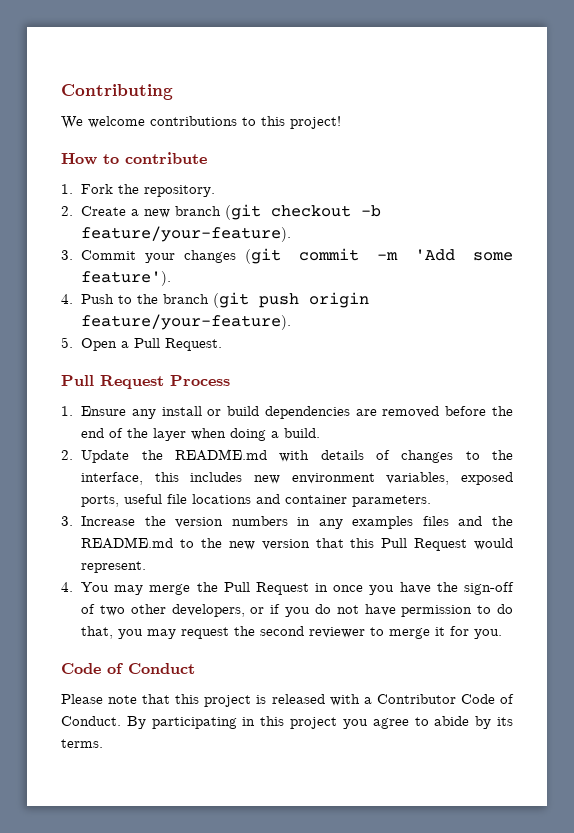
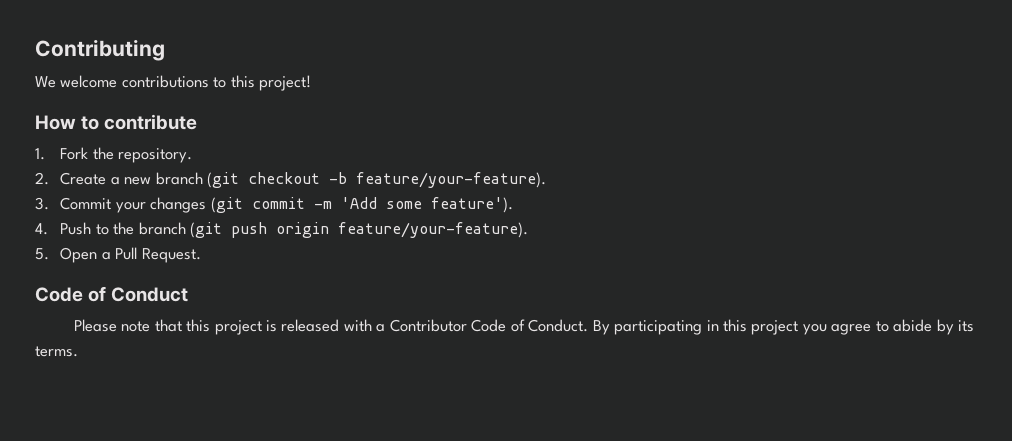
- Pull Request Process
- 1. Ensure any install or build dependencies are removed before the end of the layer when doing a build.
- 2. Update the README.md with details of changes to the interface, this includes new environment variables, exposed ports, useful file locations and container parameters.
- 3. Increase the version numbers in any examples files and the README.md to the new version that this Pull Request would represent.
- 4. You may merge the Pull Request in once you have the sign-off of two other developers, or if you do not have permission to do that, you may request the second reviewer to merge it for you.

